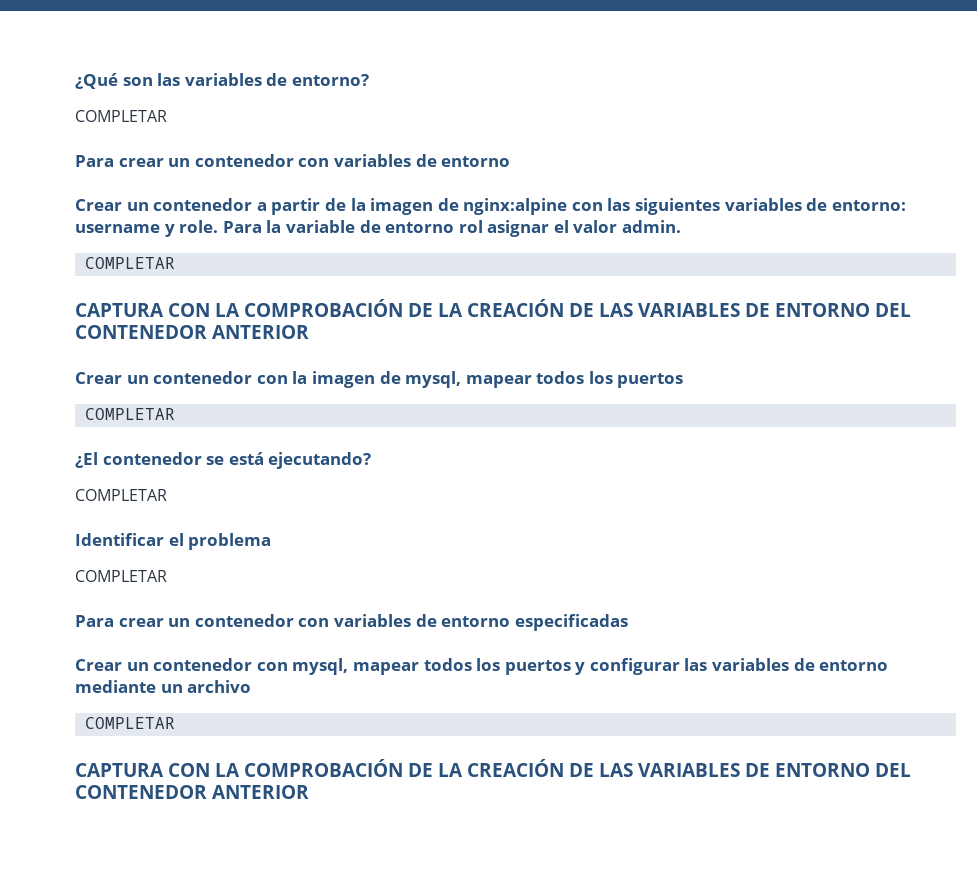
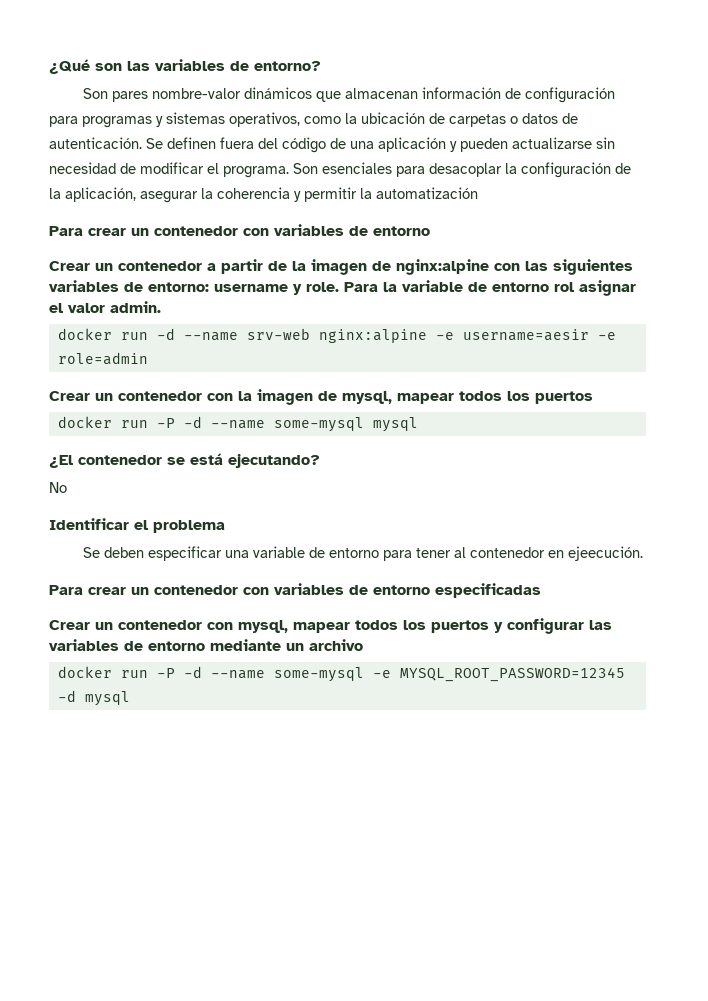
  ¿Qué son las variables de entorno?
- COMPLETAR
+ Son pares nombre-valor dinámicos que almacenan información de configuración para programas y sistemas operativos, como la ubicación de carpetas o datos de autenticación. Se definen fuera del código de una aplicación y pueden actualizarse sin necesidad de modificar el programa. Son esenciales para desacoplar la configuración de la aplicación, asegurar la coherencia y permitir la automatización
  Para la variable de entorno rol asignar el valor admin.
- COMPLETAR
- CAPTURA CON LA COMPROBACIÓN DE LA CREACIÓN DE LAS VARIABLES DE ENTORNO DEL CONTENEDOR ANTERIOR
+ docker run -d --name srv-web nginx:alpine -e username=aesir -e role=admin
  Crear un contenedor con la imagen de mysql, mapear todos los puertos
- COMPLETAR
+ docker run -P -d --name some-mysql mysql
  ¿El contenedor se está ejecutando?
- COMPLETAR
+ No
  Identificar el problema
- COMPLETAR
+ Se deben especificar una variable de entorno para tener al contenedor en ejeecución.
  Crear un contenedor con mysql, mapear todos los puertos y configurar las variables de entorno mediante un archivo
- COMPLETAR
- CAPTURA CON LA COMPROBACIÓN DE LA CREACIÓN DE LAS VARIABLES DE ENTORNO DEL CONTENEDOR ANTERIOR
+ docker run -P -d --name some-mysql -e MYSQL_ROOT_PASSWORD=12345 -d mysql

